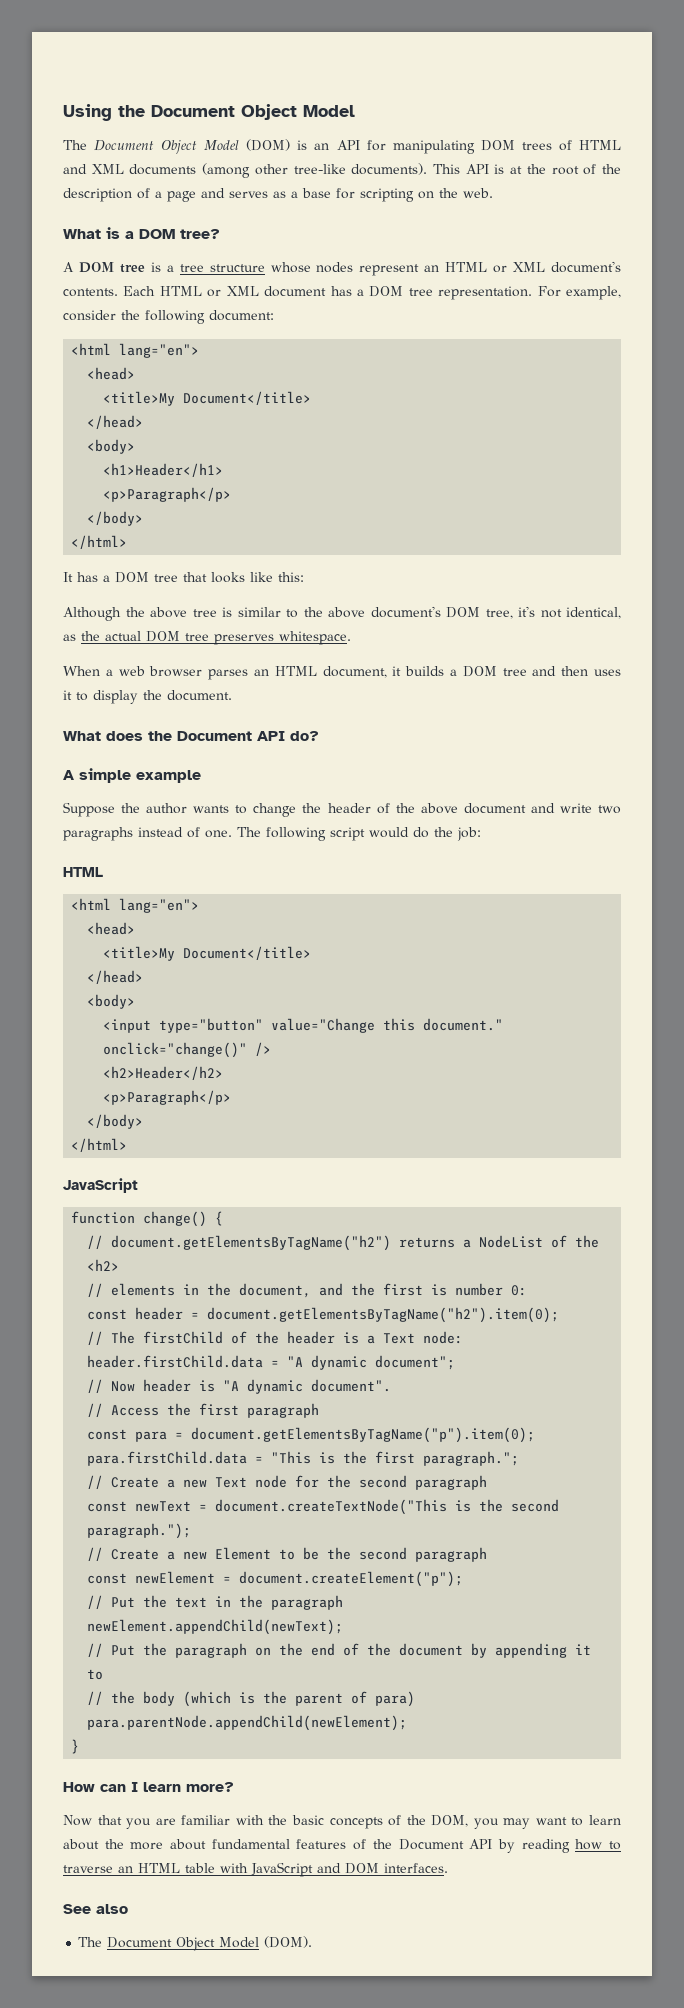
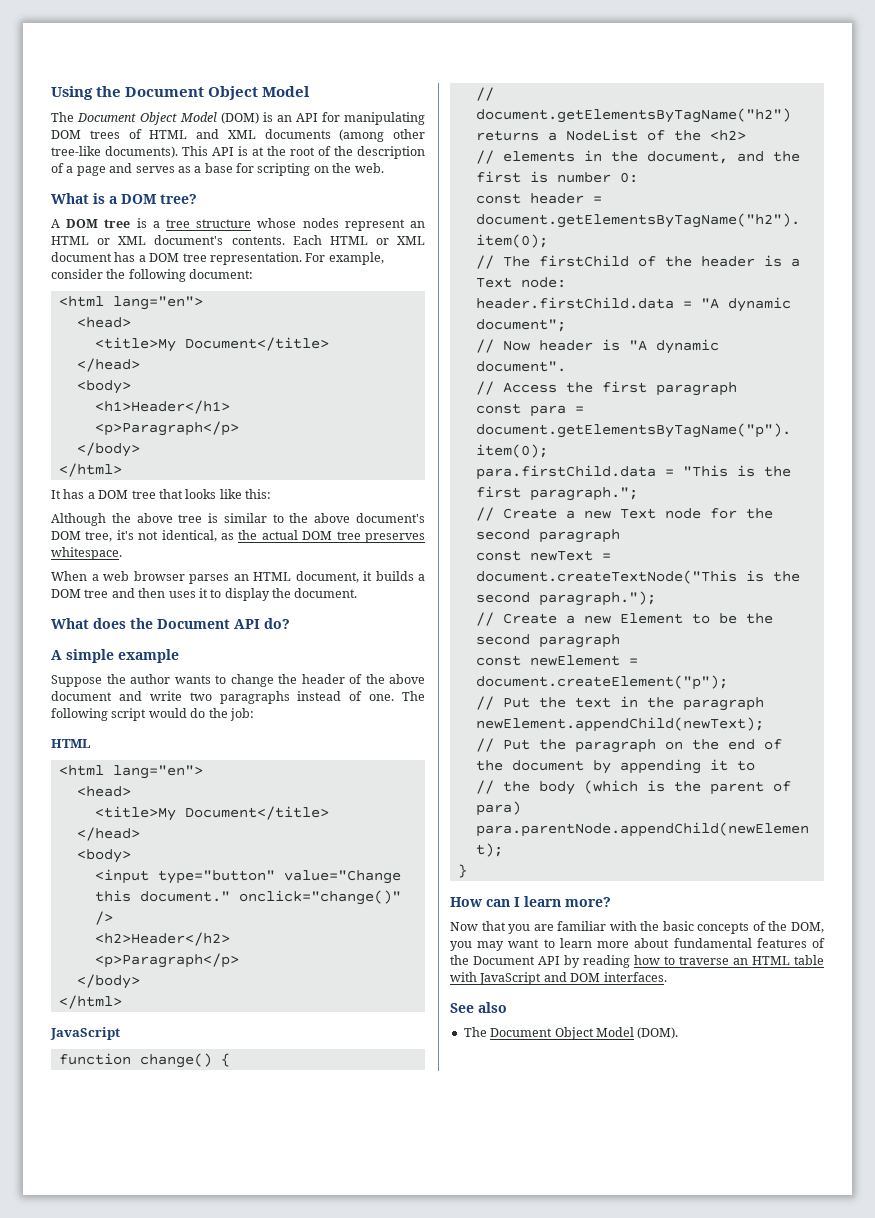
- Now that you are familiar with the basic concepts of the DOM, you may want to learn about the more about fundamental features of the Document API by reading how to traverse an HTML table with JavaScript and DOM interfaces.
+ Now that you are familiar with the basic concepts of the DOM, you may want to learn more about fundamental features of the Document API by reading how to traverse an HTML table with JavaScript and DOM interfaces.

